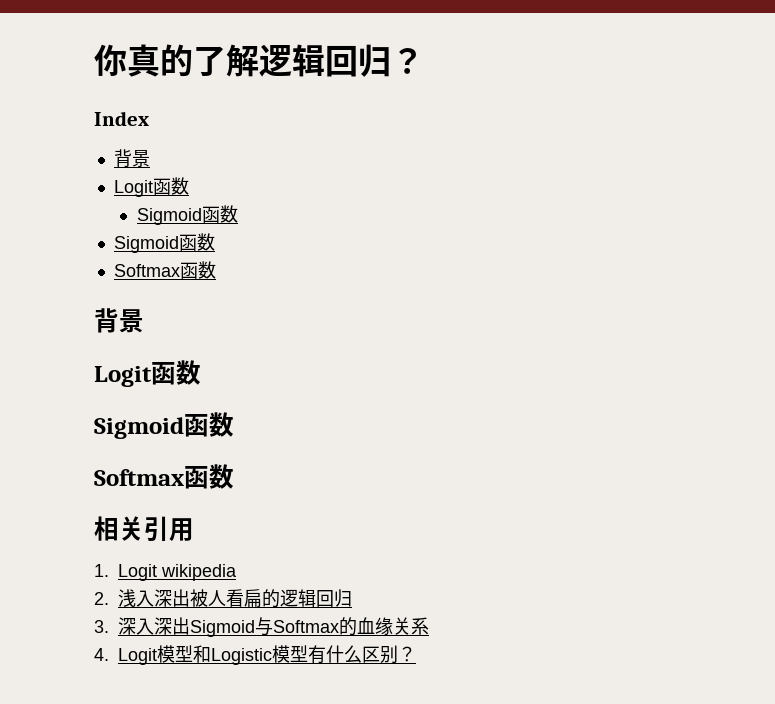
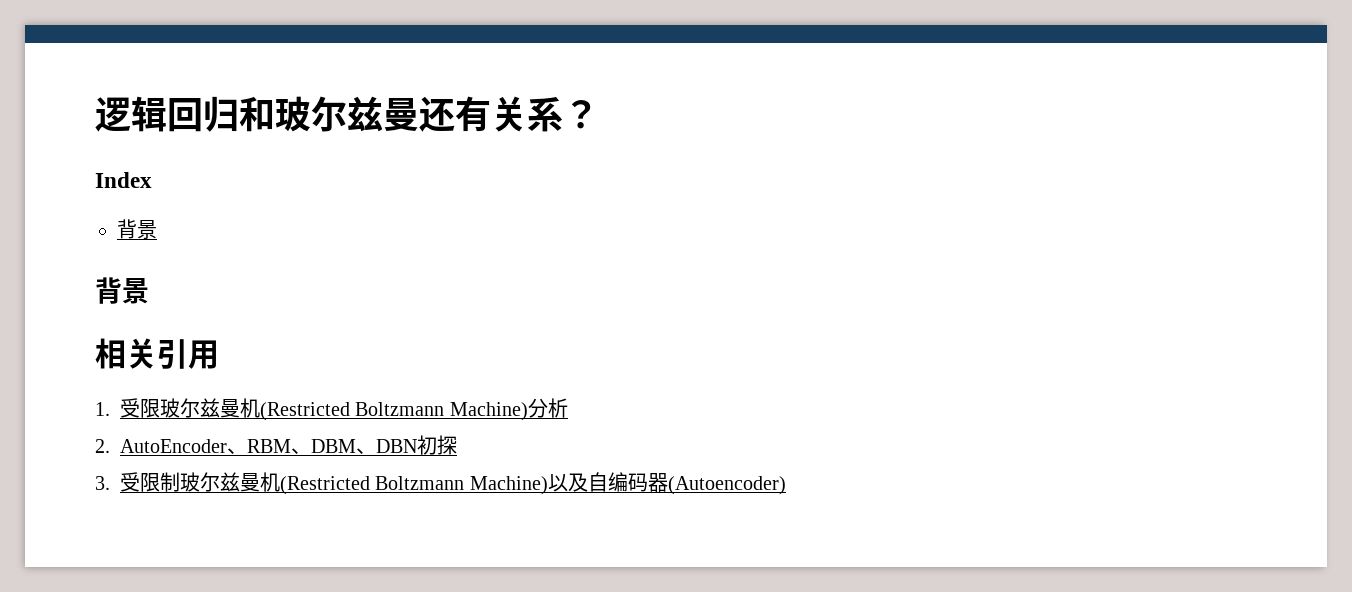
- 你真的了解逻辑回归？
+ 逻辑回归和玻尔兹曼还有关系？
  Index
  背景
- Logit函数
- Sigmoid函数
- Sigmoid函数
- Softmax函数
  背景
- Logit函数
- Sigmoid函数
- Softmax函数
  相关引用
- 1. Logit wikipedia
- 2.浅入深出被人看扁的逻辑回归
- 3.深入深出Sigmoid与Softmax的血缘关系
- 4. Logit模型和Logistic模型有什么区别？
+ 1.受限玻尔兹曼机(Restricted Boltzmann Machine)分析
+ 2. AutoEncoder、RBM、DBM、DBN初探
+ 3.受限制玻尔兹曼机(Restricted Boltzmann Machine)以及自编码器(Autoencoder)

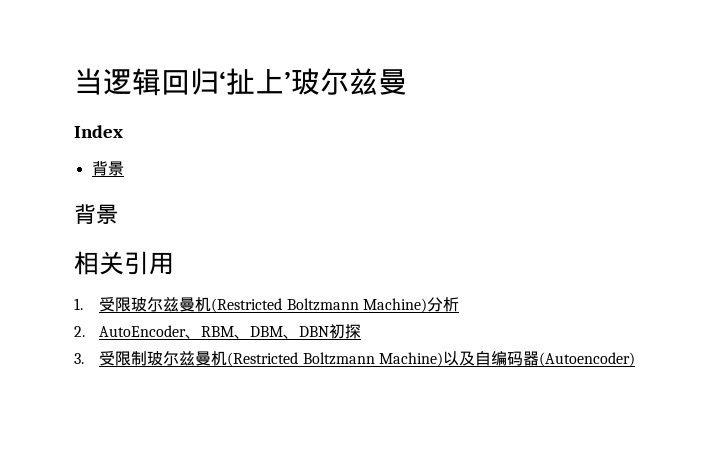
- 逻辑回归和玻尔兹曼还有关系？
+ 当逻辑回归‘扯上’玻尔兹曼

